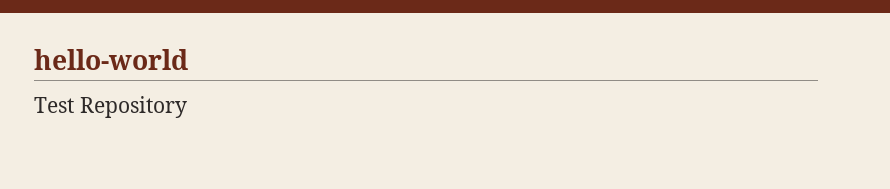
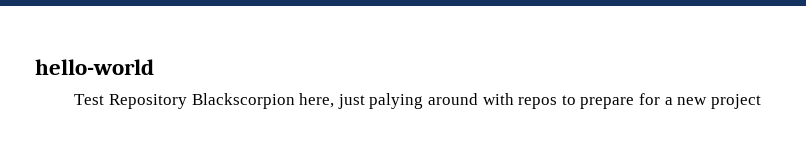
- Test Repository
+ Test Repository Blackscorpion here, just palying around with repos to prepare for a new project

